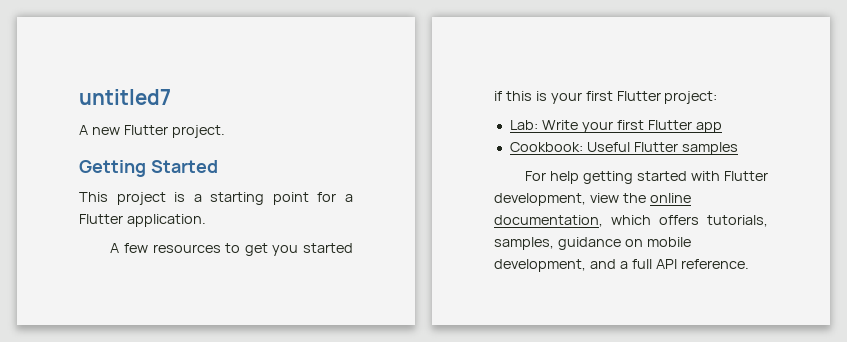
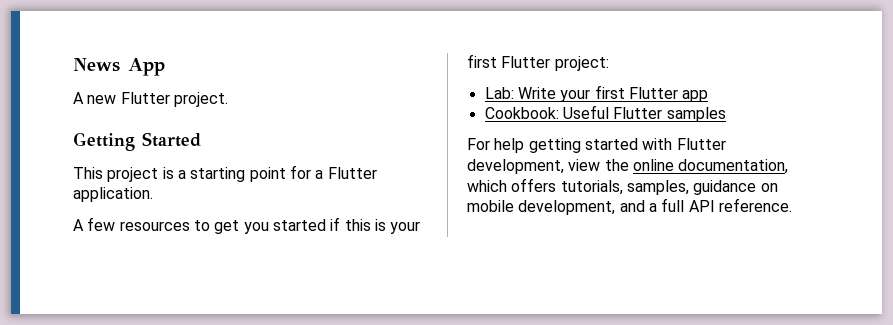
- untitled7
+ News App

